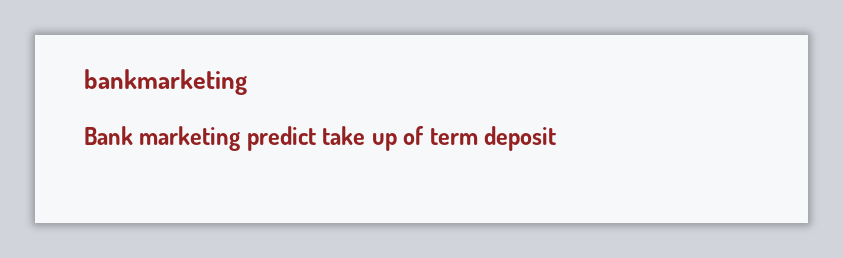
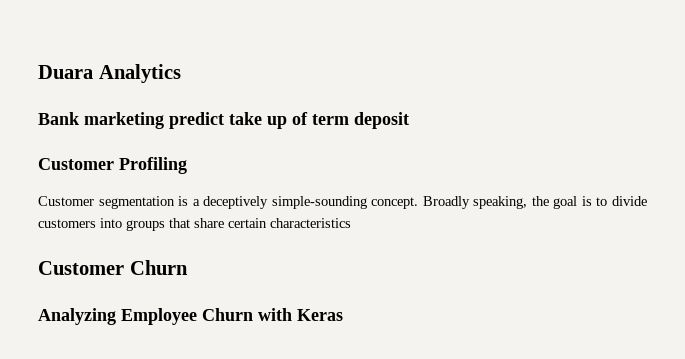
- bankmarketing
+ Duara Analytics
+ Customer Profiling
+ Customer segmentation is a deceptively simple-sounding concept. Broadly speaking, the goal is to divide customers into groups that share certain characteristics
+ Customer Churn
+ Analyzing Employee Churn with Keras

